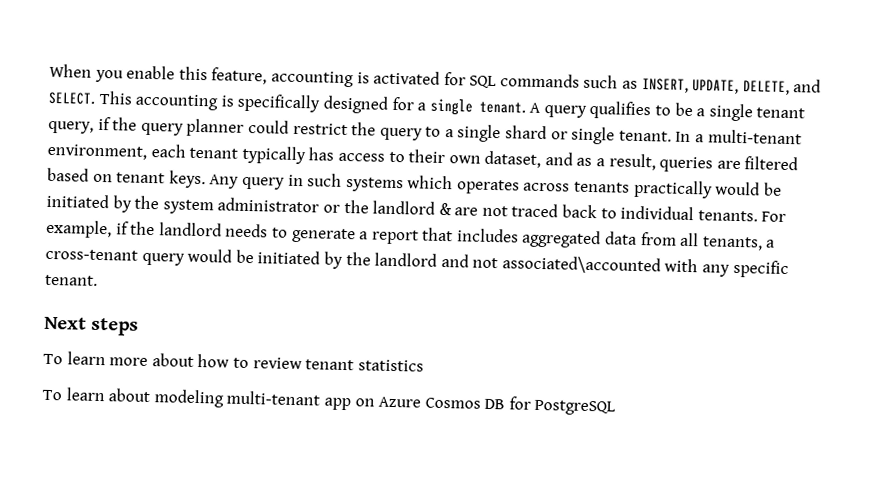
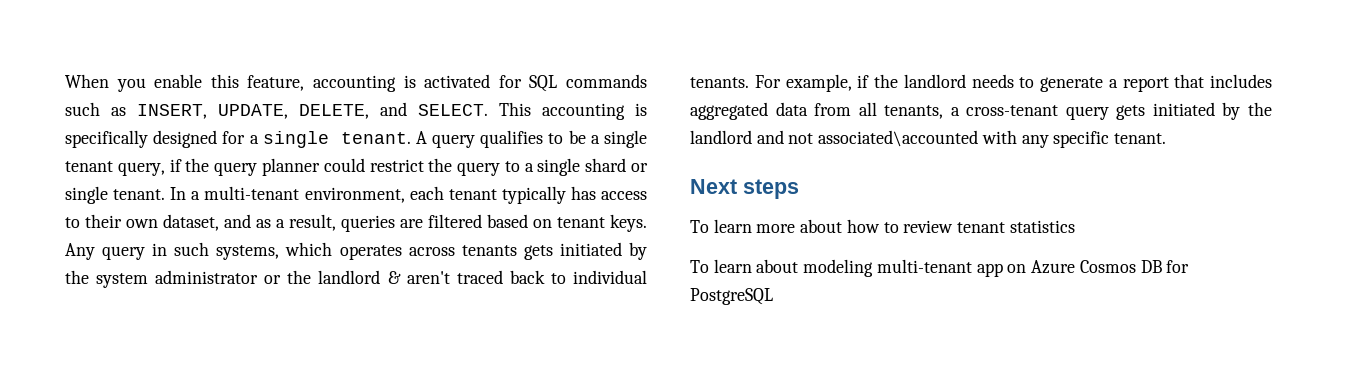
- Any query in such systems which operates across tenants practically would be initiated by the system administrator or the landlord & are not traced back to individual tenants.
+ Any query in such systems, which operates across tenants gets initiated by the system administrator or the landlord & aren't traced back to individual tenants.
- For example, if the landlord needs to generate a report that includes aggregated data from all tenants, a cross-tenant query would be initiated by the landlord and not associated\accounted with any specific tenant.
+ For example, if the landlord needs to generate a report that includes aggregated data from all tenants, a cross-tenant query gets initiated by the landlord and not associated\accounted with any specific tenant.

